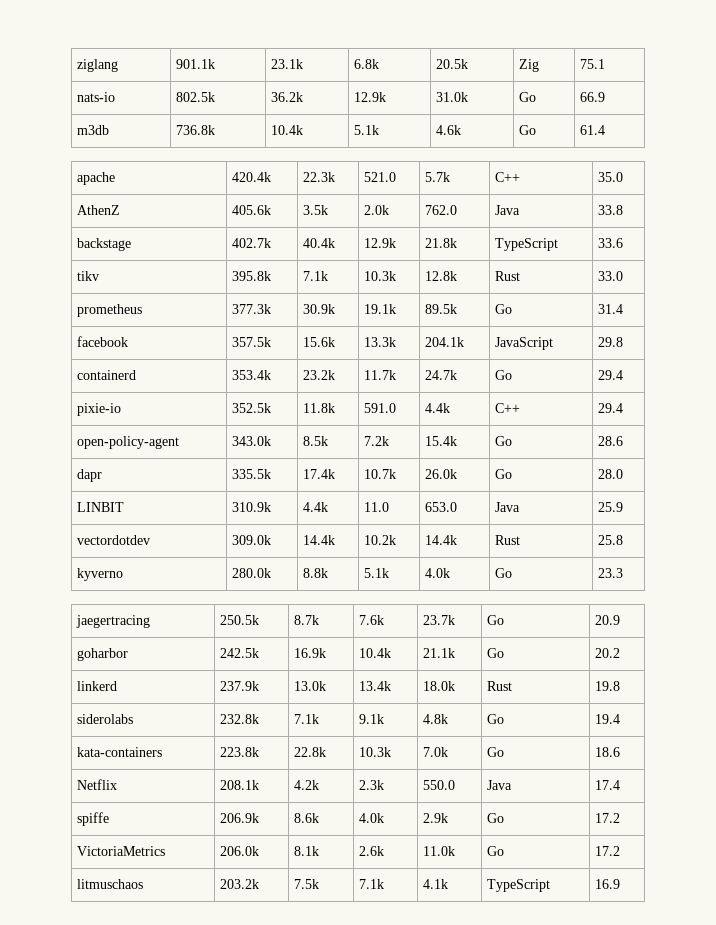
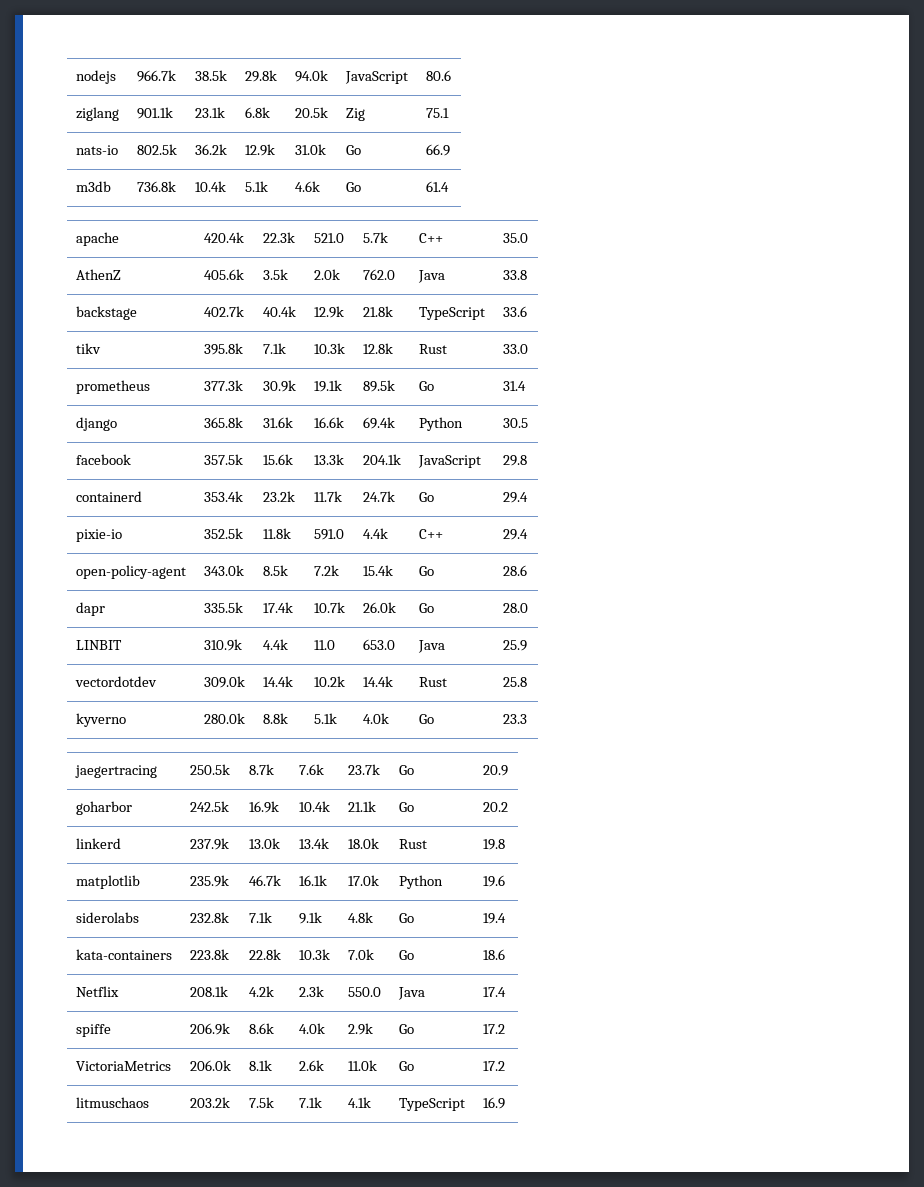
+ nodejs | 966.7k | 38.5k | 29.8k | 94.0k | JavaScript | 80.6
+ django | 365.8k | 31.6k | 16.6k | 69.4k | Python | 30.5
+ matplotlib | 235.9k | 46.7k | 16.1k | 17.0k | Python | 19.6

